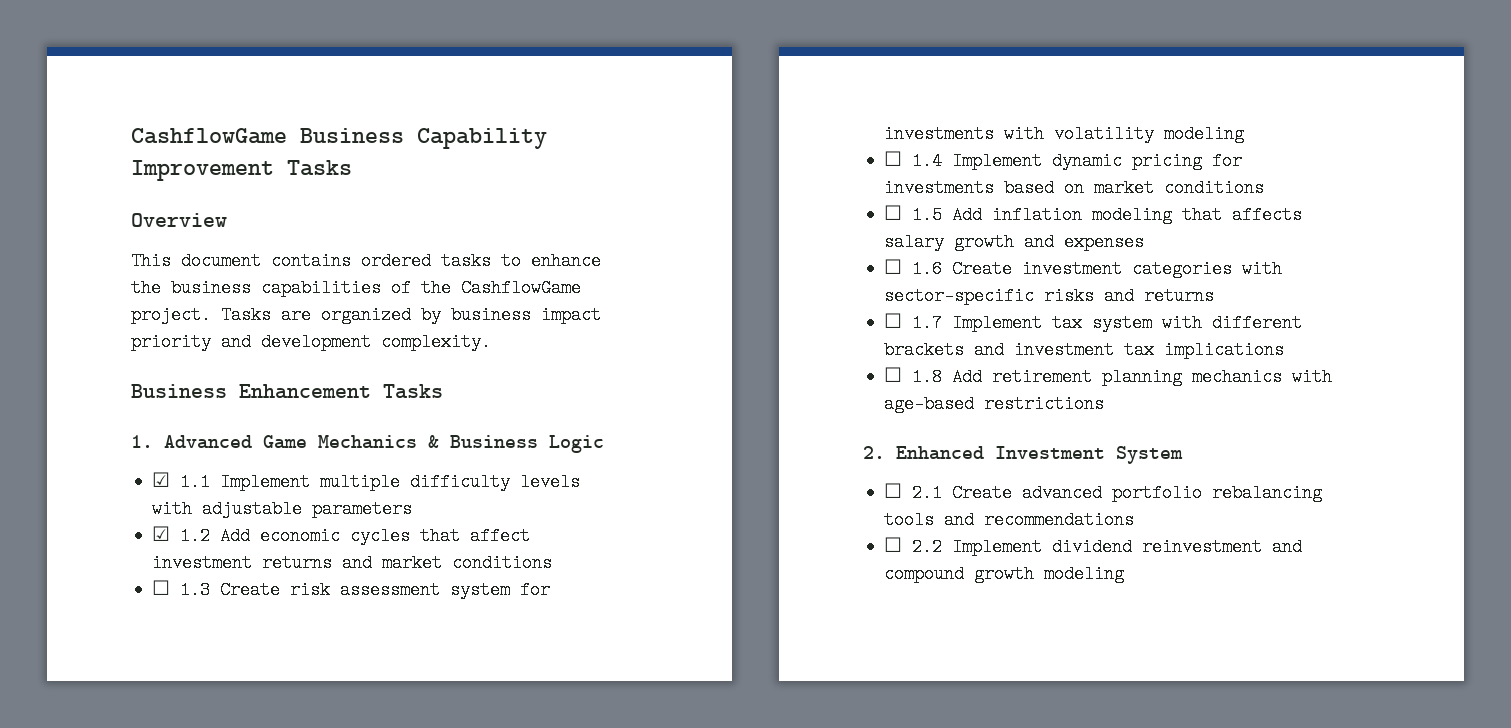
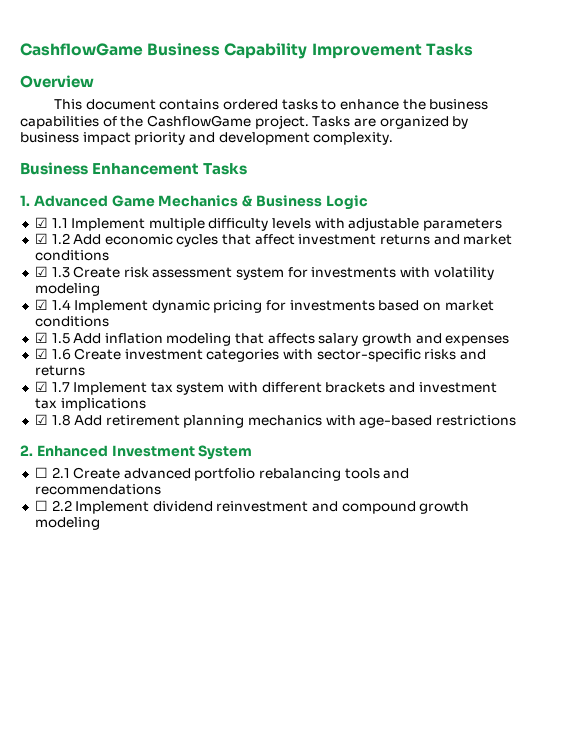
- ☐ 1.3 Create risk assessment system for investments with volatility modeling
+ ☑ 1.3 Create risk assessment system for investments with volatility modeling
- ☐ 1.4 Implement dynamic pricing for investments based on market conditions
+ ☑ 1.4 Implement dynamic pricing for investments based on market conditions
- ☐ 1.5 Add inflation modeling that affects salary growth and expenses
+ ☑ 1.5 Add inflation modeling that affects salary growth and expenses
- ☐ 1.6 Create investment categories with sector-specific risks and returns
+ ☑ 1.6 Create investment categories with sector-specific risks and returns
- ☐ 1.7 Implement tax system with different brackets and investment tax implications
+ ☑ 1.7 Implement tax system with different brackets and investment tax implications
- ☐ 1.8 Add retirement planning mechanics with age-based restrictions
+ ☑ 1.8 Add retirement planning mechanics with age-based restrictions

